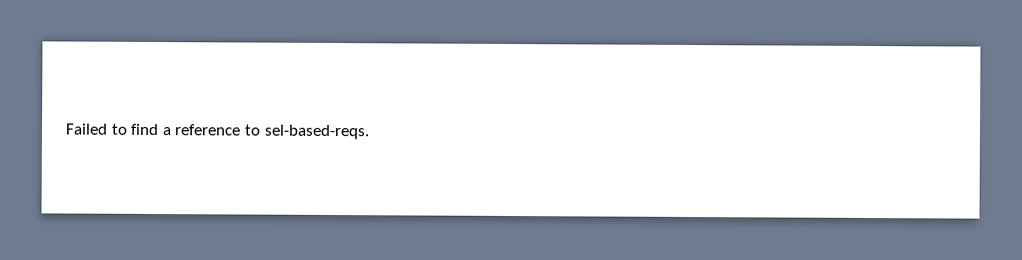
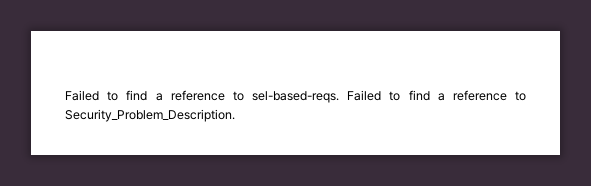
+ Failed to find a reference to Security_Problem_Description.

